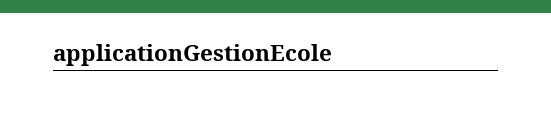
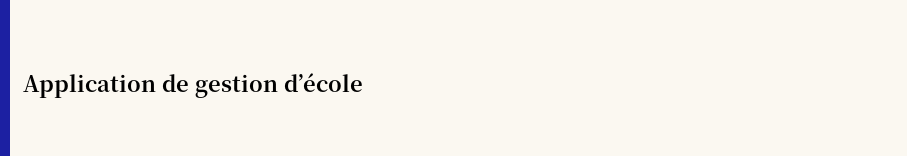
- applicationGestionEcole
+ Application de gestion d’école

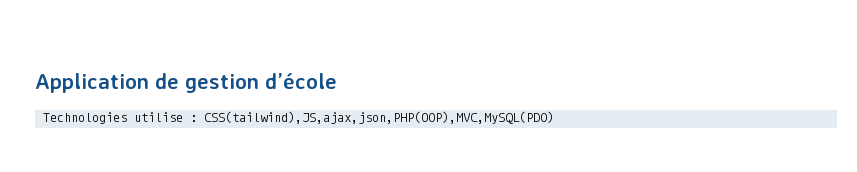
+ Technologies utilise : CSS(tailwind),JS,ajax,json,PHP(OOP),MVC,MySQL(PDO)

